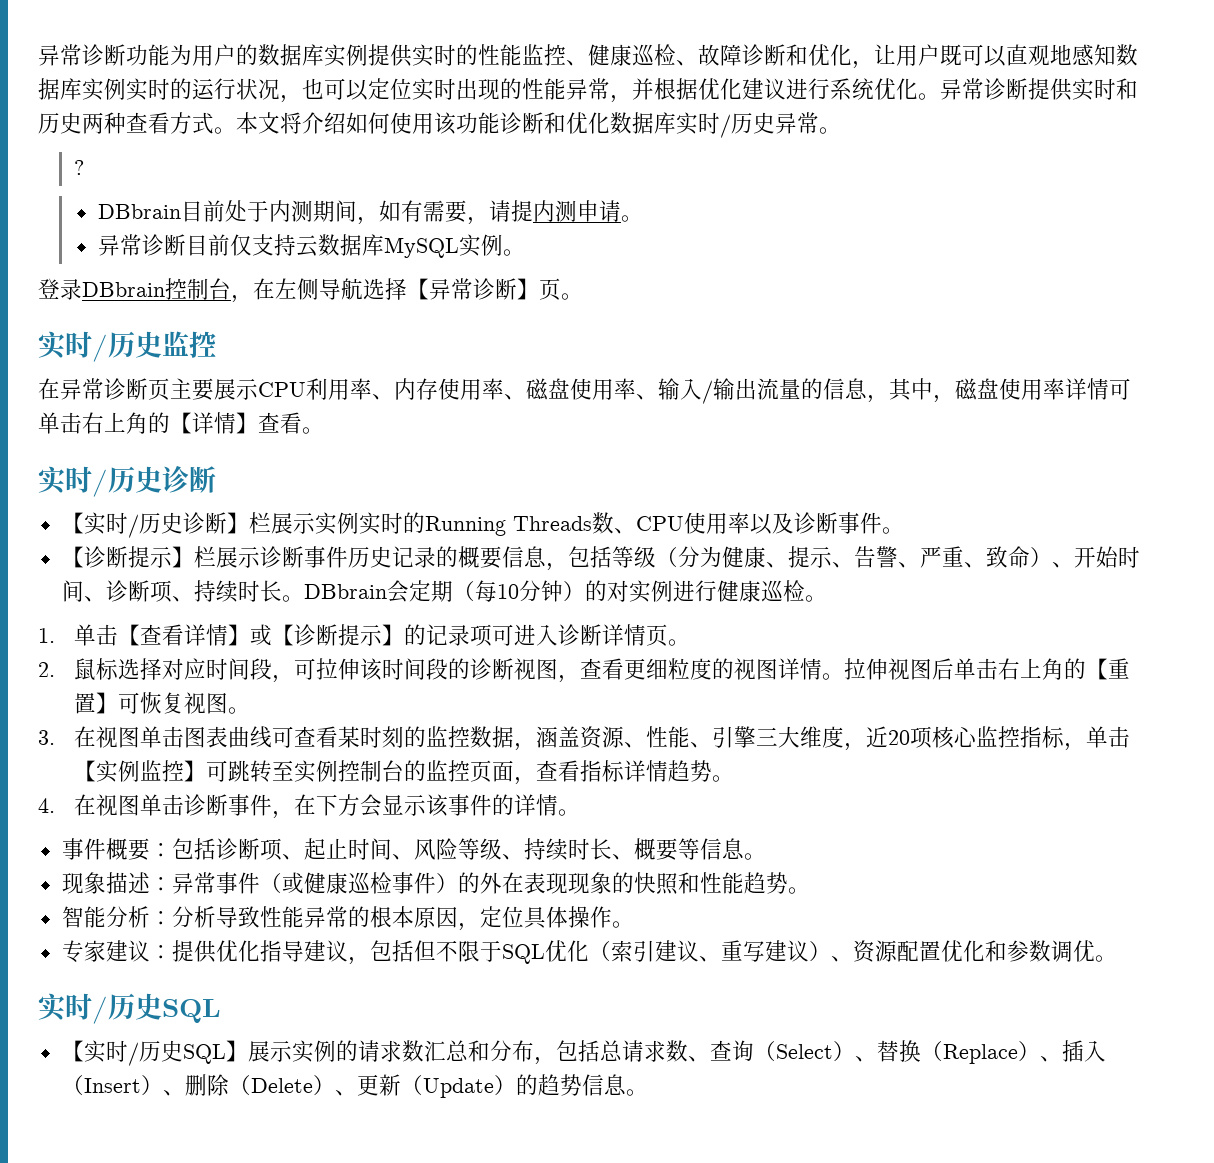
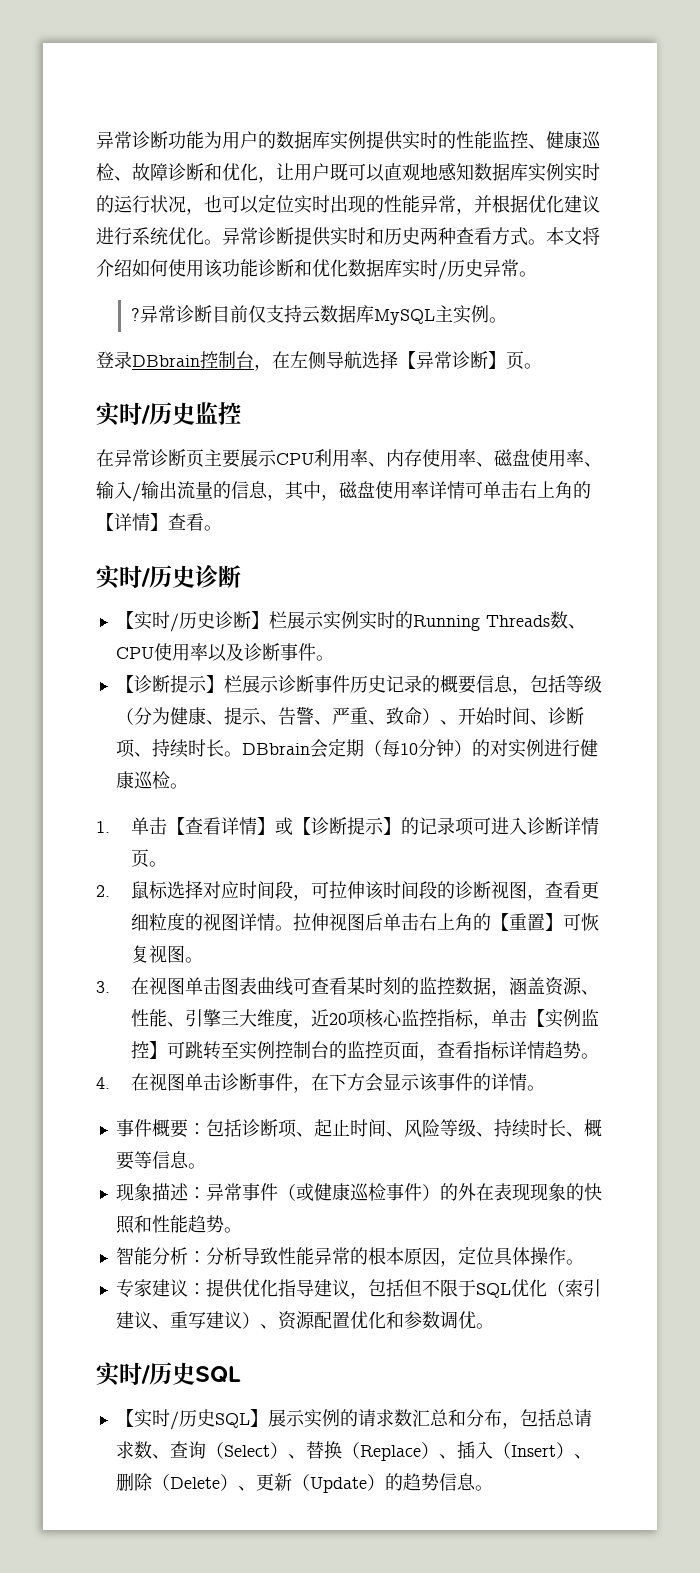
- ?
- DBbrain目前处于内测期间，如有需要，请提内测申请。
- 异常诊断目前仅支持云数据库MySQL实例。
+ ?异常诊断目前仅支持云数据库MySQL主实例。

